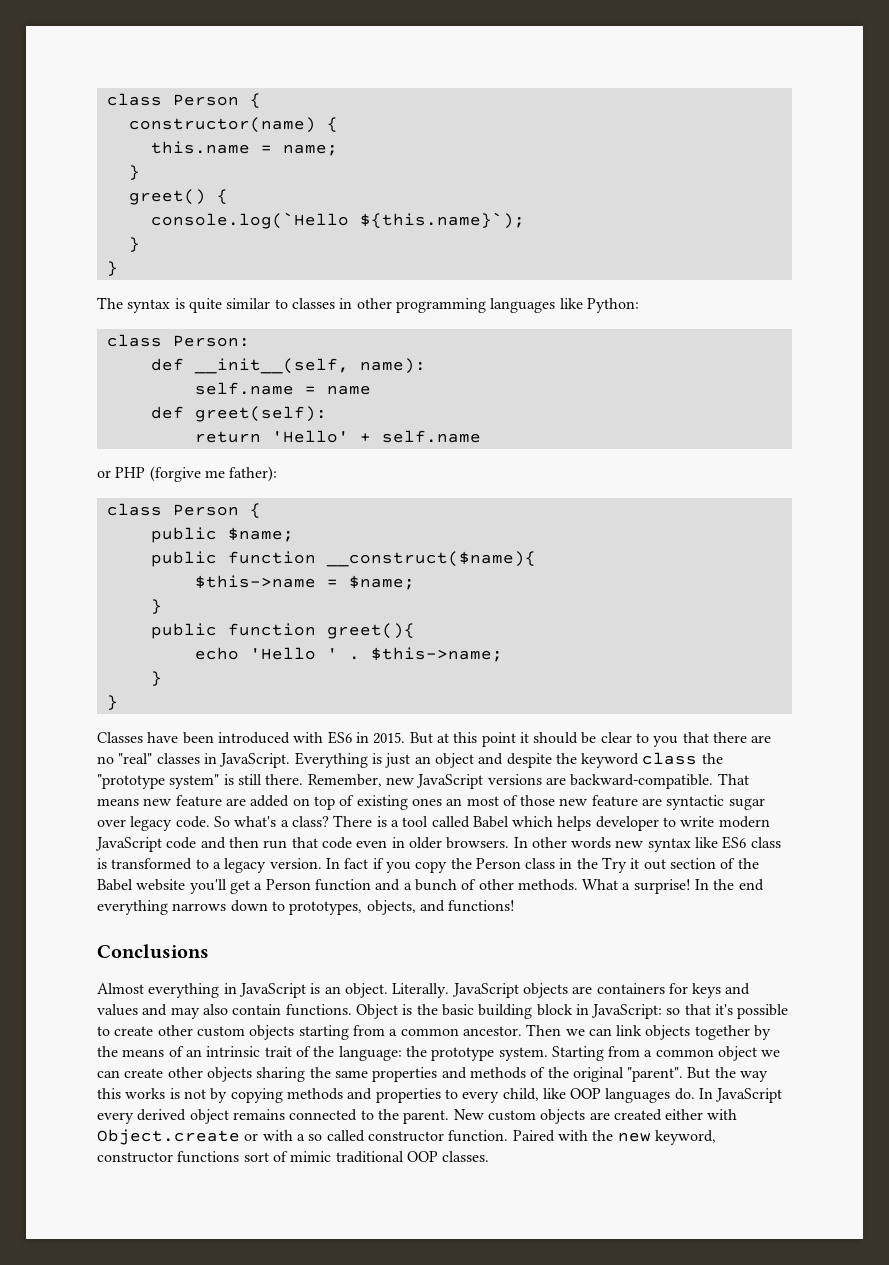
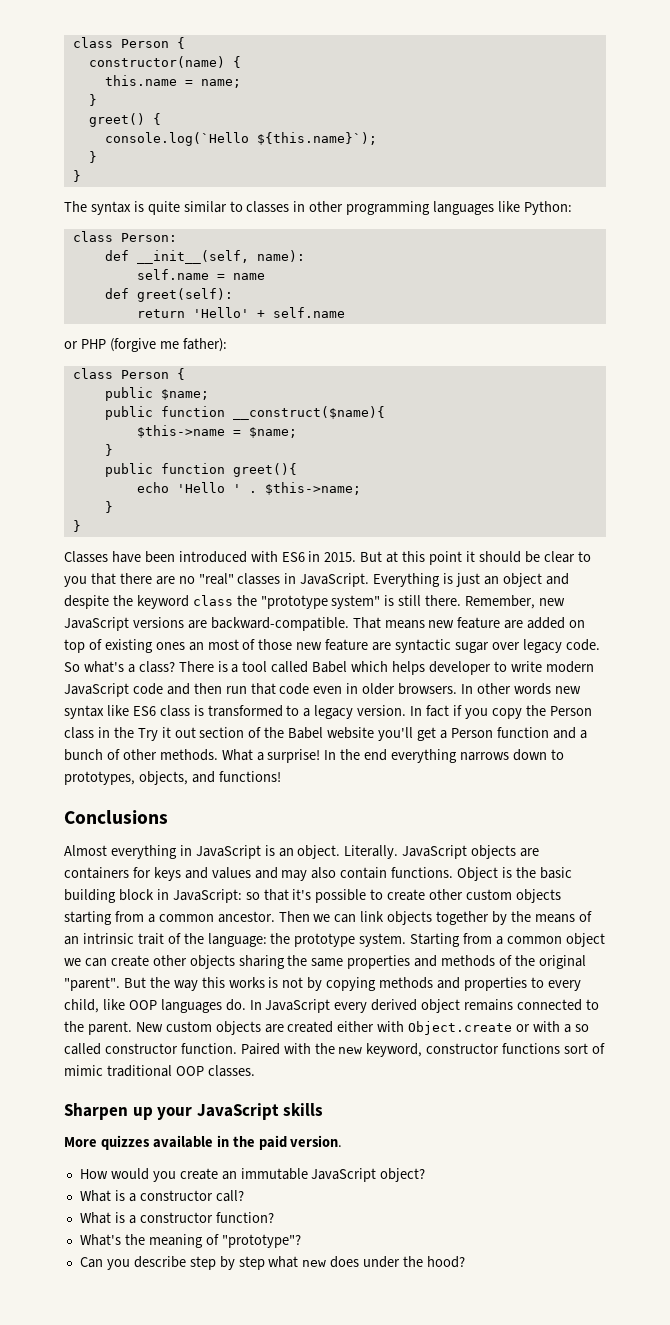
+ Sharpen up your JavaScript skills
+ More quizzes available in the paid version.
+ How would you create an immutable JavaScript object?
+ What is a constructor call?
+ What is a constructor function?
+ What's the meaning of "prototype"?
+ Can you describe step by step what new does under the hood?

